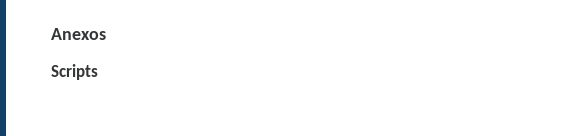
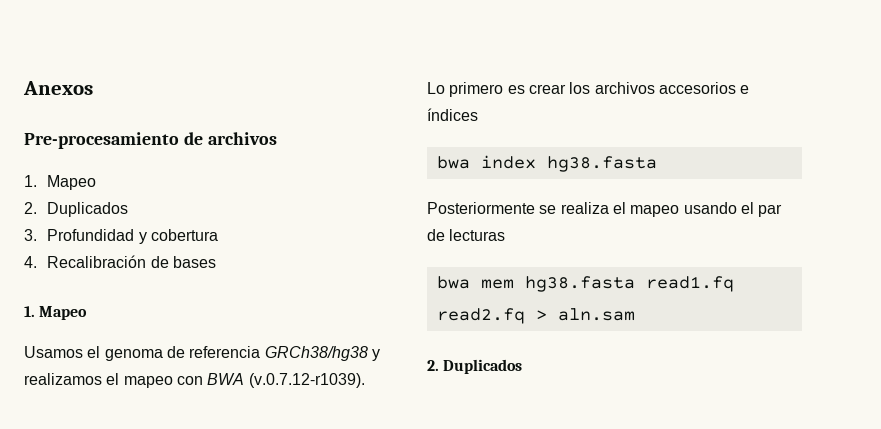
- Scripts
+ Pre-procesamiento de archivos
+ 1. Mapeo
+ 2. Duplicados
+ 3. Profundidad y cobertura
+ 4. Recalibración de bases
+ 1. Mapeo
+ Usamos el genoma de referencia GRCh38/hg38 y realizamos el mapeo con BWA (v.0.7.12-r1039).
+ Lo primero es crear los archivos accesorios e índices
+ bwa index hg38.fasta
+ Posteriormente se realiza el mapeo usando el par de lecturas
+ bwa mem hg38.fasta read1.fq read2.fq > aln.sam
+ 2. Duplicados

